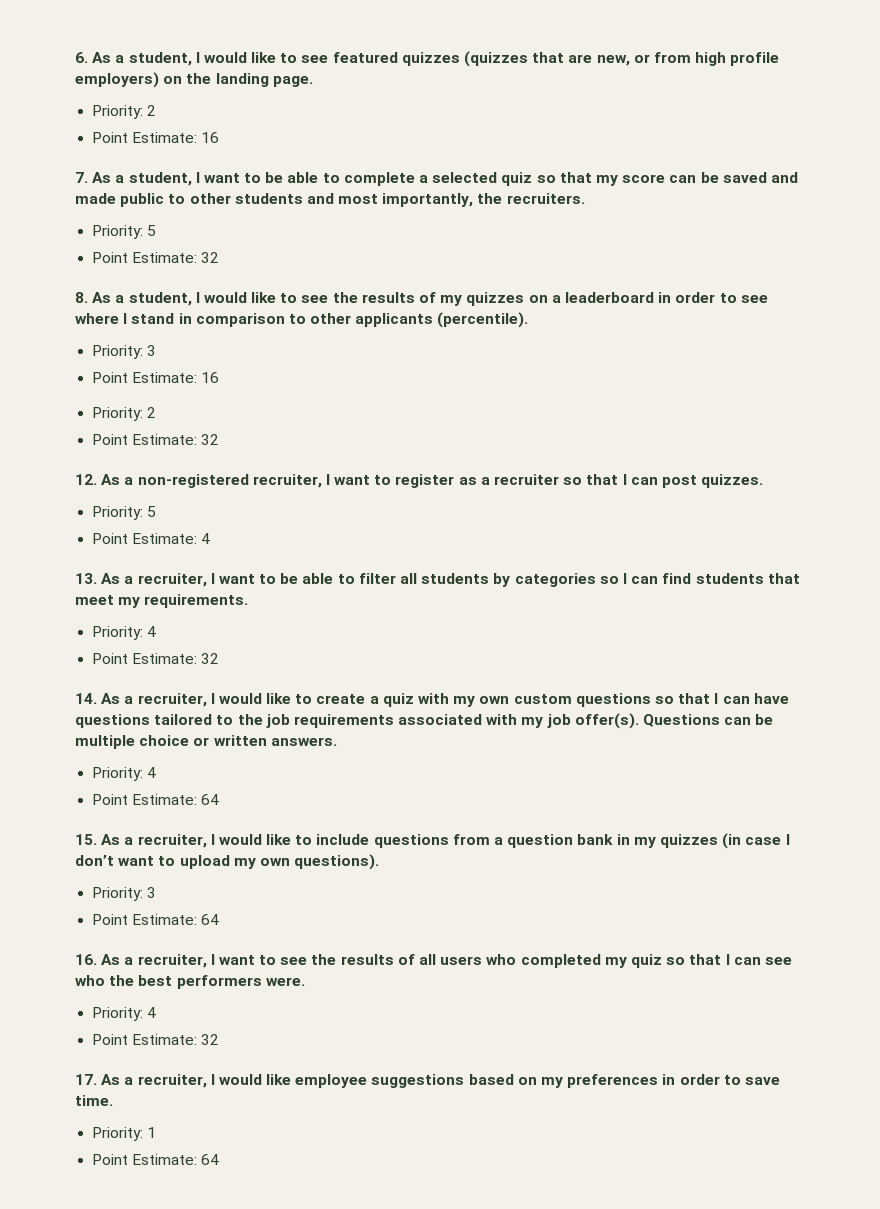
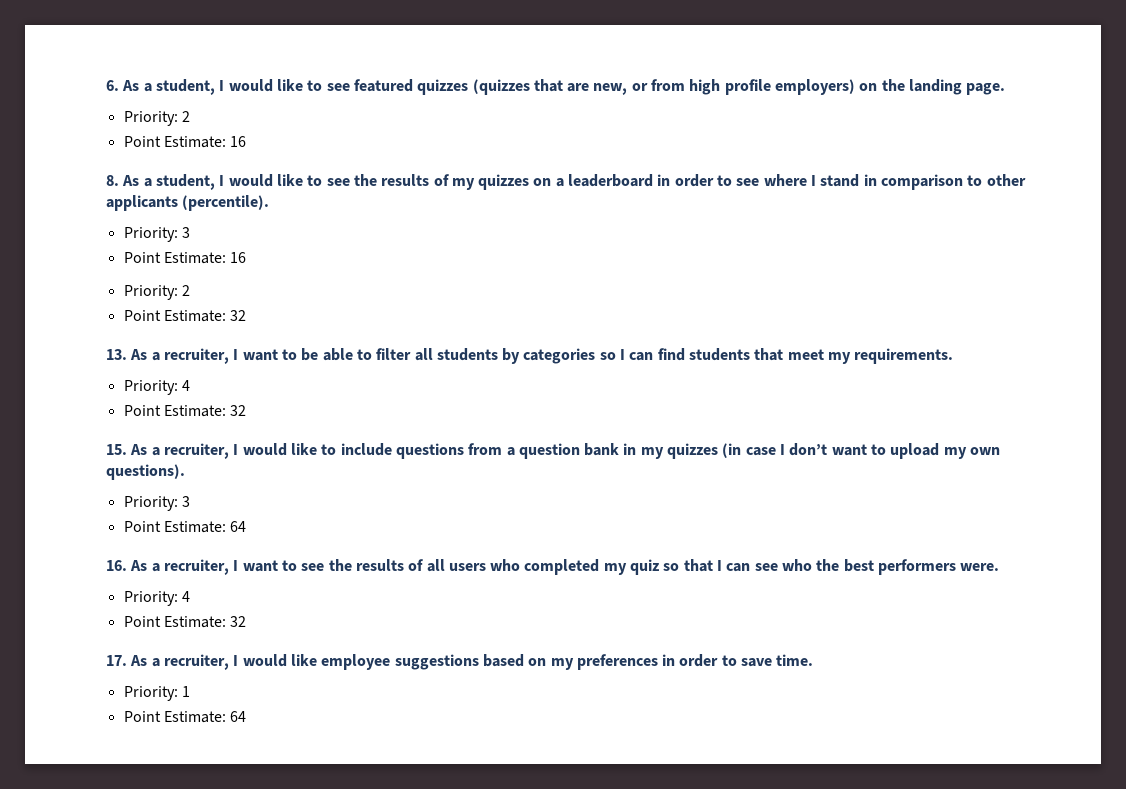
- 7. As a student, I want to be able to complete a selected quiz so that my score can be saved and made public to other students and most importantly, the recruiters.
- Priority: 5
- Point Estimate: 32
- 12. As a non-registered recruiter, I want to register as a recruiter so that I can post quizzes.
- Priority: 5
- Point Estimate: 4
- 14. As a recruiter, I would like to create a quiz with my own custom questions so that I can have questions tailored to the job requirements associated with my job offer(s). Questions can be multiple choice or written answers.
- Priority: 4
- Point Estimate: 64

